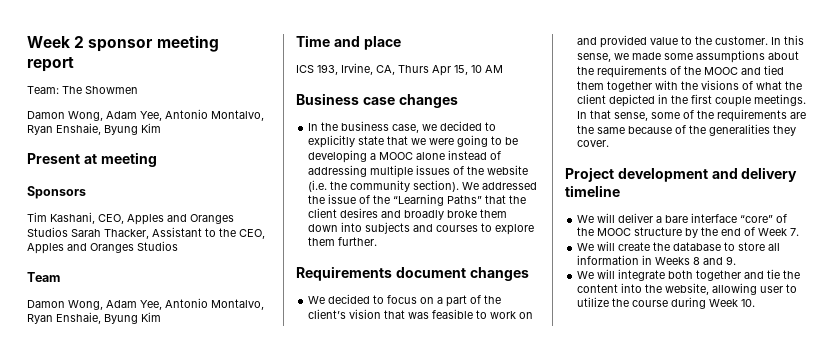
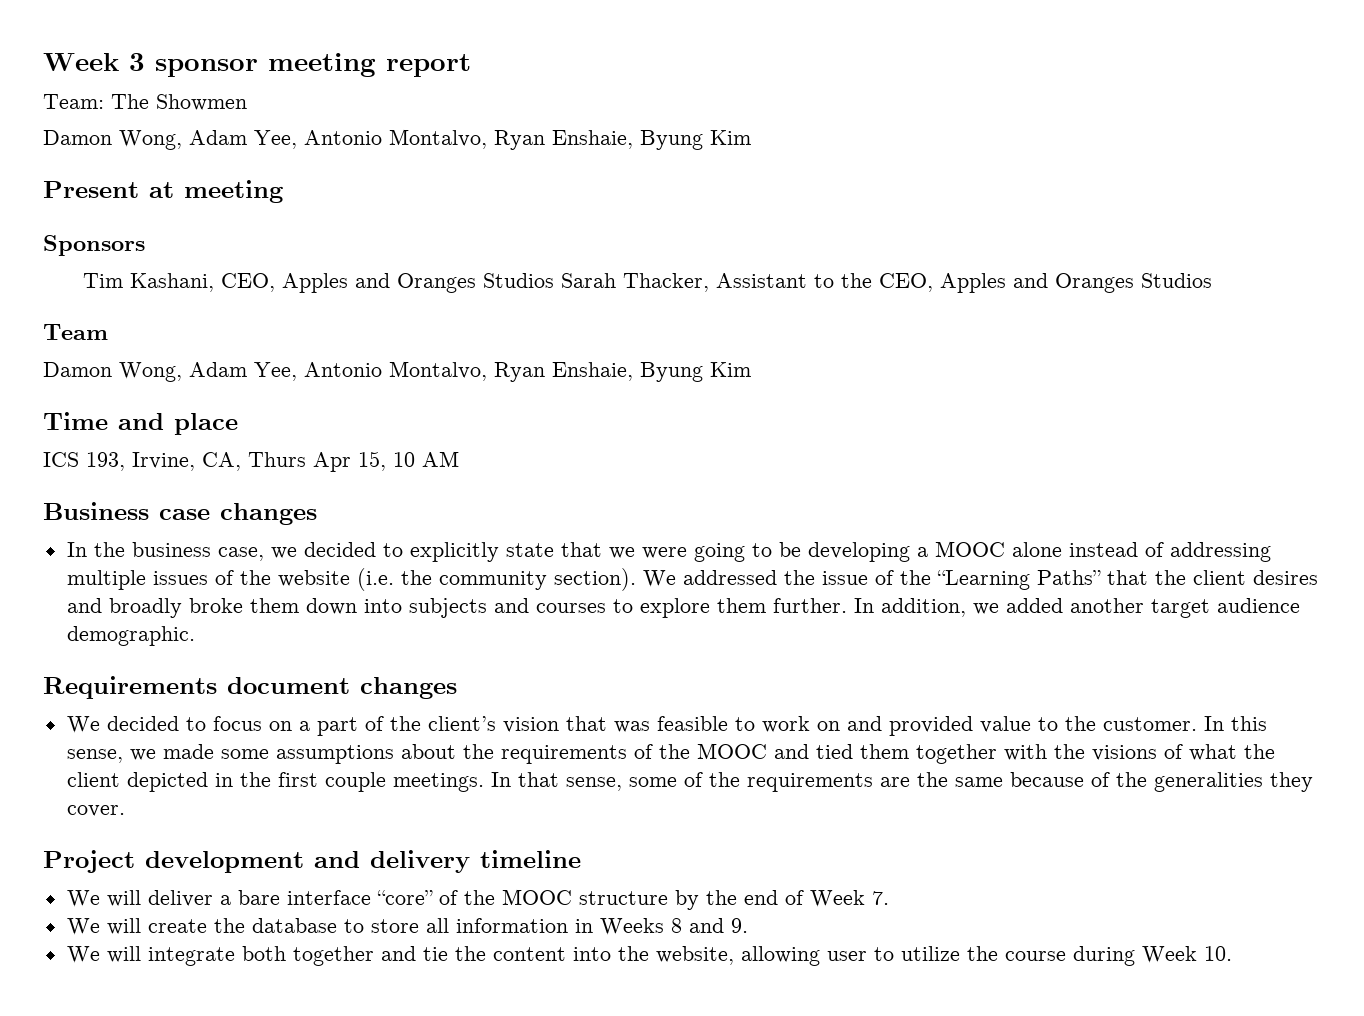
- Week 2 sponsor meeting report
+ Week 3 sponsor meeting report
+ In addition, we added another target audience demographic.

